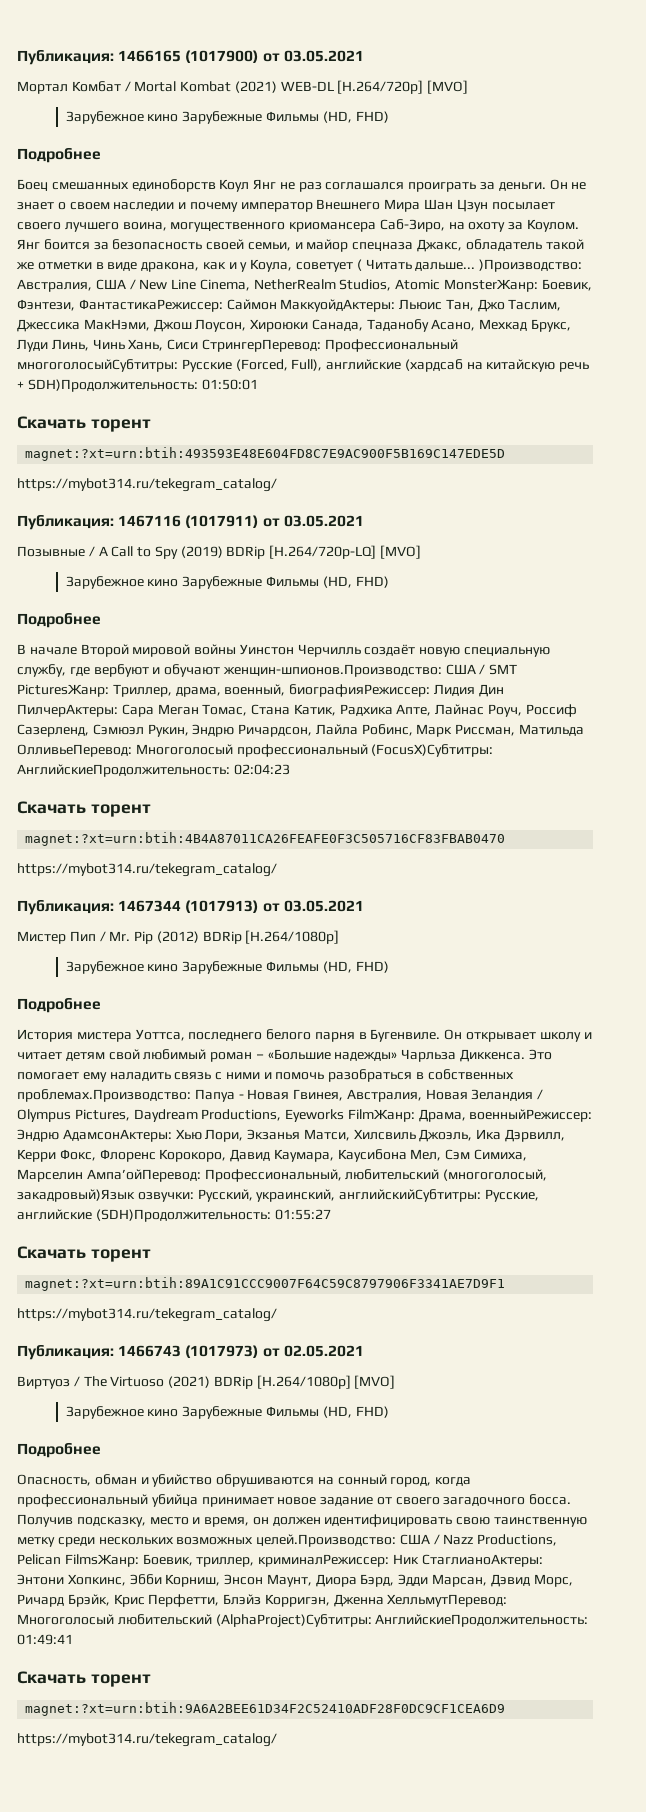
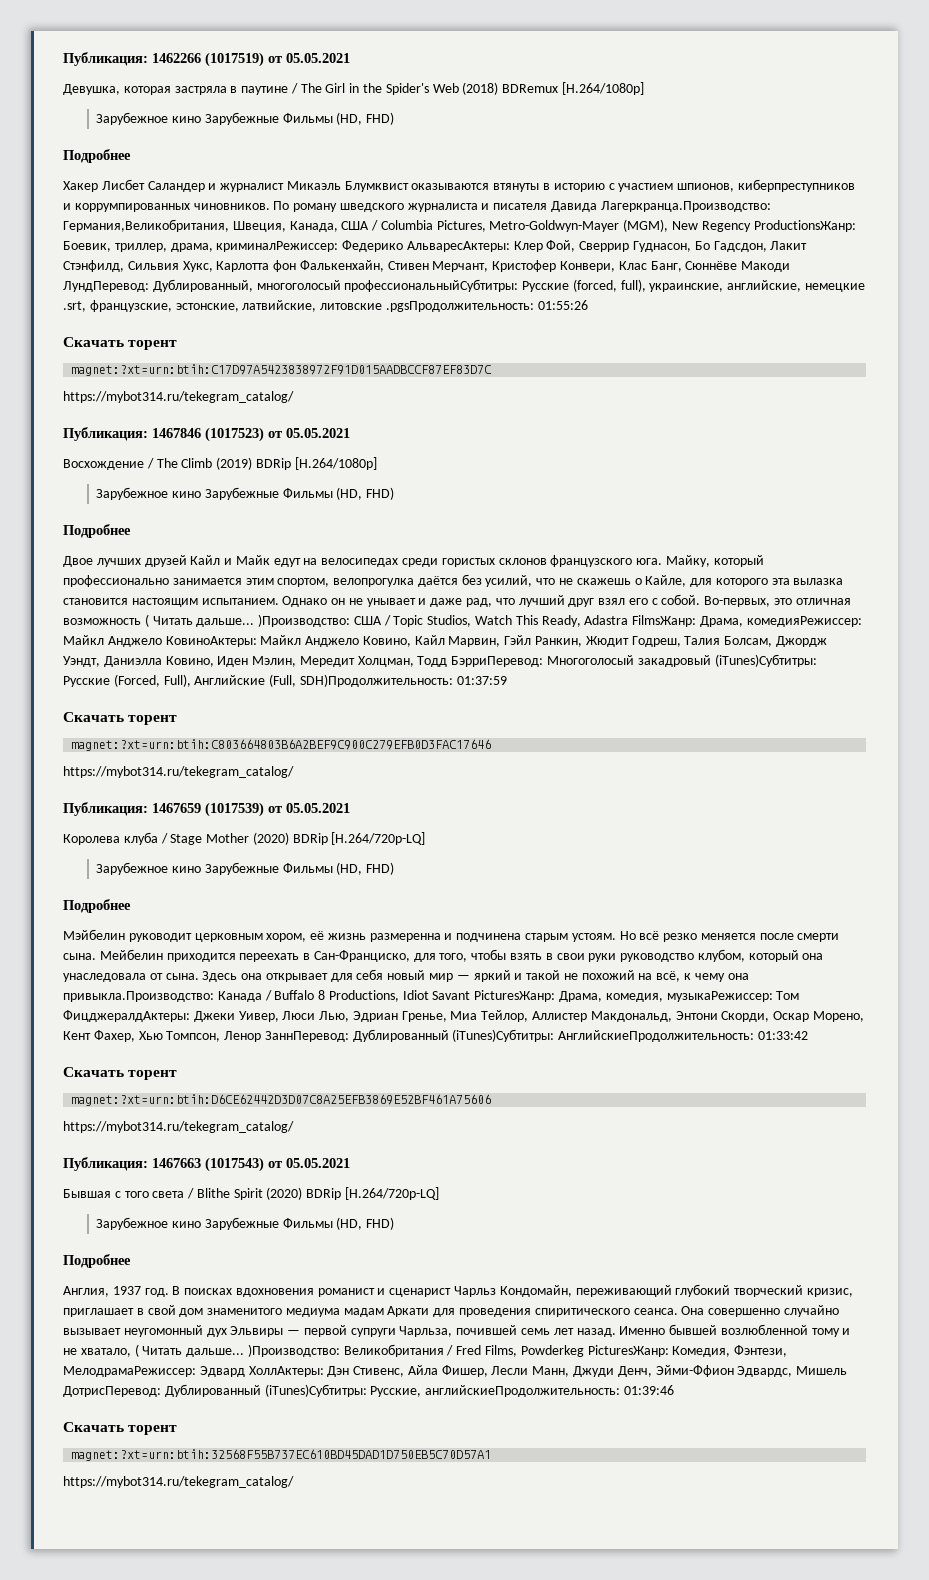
- Публикация: 1466165 (1017900) от 03.05.2021
- Мортал Комбат / Mortal Kombat (2021) WEB-DL [H.264/720p] [MVO]
+ Публикация: 1462266 (1017519) от 05.05.2021
+ Девушка, которая застряла в паутине / The Girl in the Spider's Web (2018) BDRemux [H.264/1080p]
  Зарубежное кино Зарубежные Фильмы (HD, FHD)
  Подробнее
- Боец смешанных единоборств Коул Янг не раз соглашался проиграть за деньги. Он не знает о своем наследии и почему император Внешнего Мира Шан Цзун посылает своего лучшего воина, могущественного криомансера Саб-Зиро, на охоту за Коулом. Янг боится за безопасность своей семьи, и майор спецназа Джакс, обладатель такой же отметки в виде дракона, как и у Коула, советует ( Читать дальше... )Производство: Австралия, США / New Line Cinema, NetherRealm Studios, Atomic MonsterЖанр: Боевик, Фэнтези, ФантастикаРежиссер: Саймон МаккуойдАктеры: Льюис Тан, Джо Таслим, Джессика МакНэми, Джош Лоусон, Хироюки Санада, Таданобу Асано, Мехкад Брукс, Луди Линь, Чинь Хань, Сиси СтрингерПеревод: Профессиональный многоголосыйСубтитры: Русские (Forced, Full), английские (хардсаб на китайскую речь + SDH)Продолжительность: 01:50:01
+ Хакер Лисбет Саландер и журналист Микаэль Блумквист оказываются втянуты в историю с участием шпионов, киберпреступников и коррумпированных чиновников. По роману шведского журналиста и писателя Давида Лагеркранца.Производство: Германия,Великобритания, Швеция, Канада, США / Columbia Pictures, Metro-Goldwyn-Mayer (MGM), New Regency ProductionsЖанр: Боевик, триллер, драма, криминалРежиссер: Федерико АльваресАктеры: Клер Фой, Сверрир Гуднасон, Бо Гадсдон, Лакит Стэнфилд, Сильвия Хукс, Карлотта фон Фалькенхайн, Стивен Мерчант, Кристофер Конвери, Клас Банг, Сюннёве Макоди ЛундПеревод: Дублированный, многоголосый профессиональныйСубтитры: Русские (forced, full), украинские, английские, немецкие .srt, французские, эстонские, латвийские, литовские .pgsПродолжительность: 01:55:26
  Скачать торент
- magnet:?xt=urn:btih:493593E48E604FD8C7E9AC900F5B169C147EDE5D
+ magnet:?xt=urn:btih:C17D97A5423838972F91D015AADBCCF87EF83D7C
  https://mybot314.ru/tekegram_catalog/
- Публикация: 1467116 (1017911) от 03.05.2021
- Позывные / A Call to Spy (2019) BDRip [H.264/720p-LQ] [MVO]
- Зарубежное кино Зарубежные Фильмы (HD, FHD)
- Подробнее
- В начале Второй мировой войны Уинстон Черчилль создаёт новую специальную службу, где вербуют и обучают женщин-шпионов.Производство: США / SMT PicturesЖанр: Триллер, драма, военный, биографияРежиссер: Лидия Дин ПилчерАктеры: Сара Меган Томас, Стана Катик, Радхика Апте, Лайнас Роуч, Россиф Сазерленд, Сэмюэл Рукин, Эндрю Ричардсон, Лайла Робинс, Марк Риссман, Матильда ОлливьеПеревод: Многоголосый профессиональный (FocusX)Субтитры: АнглийскиеПродолжительность: 02:04:23
- Скачать торент
- magnet:?xt=urn:btih:4B4A87011CA26FEAFE0F3C505716CF83FBAB0470
- https://mybot314.ru/tekegram_catalog/
- Публикация: 1467344 (1017913) от 03.05.2021
- Мистер Пип / Mr. Pip (2012) BDRip [H.264/1080p]
+ Публикация: 1467846 (1017523) от 05.05.2021
+ Восхождение / The Climb (2019) BDRip [H.264/1080p]
- История мистера Уоттса, последнего белого парня в Бугенвиле. Он открывает школу и читает детям свой любимый роман – «Большие надежды» Чарльза Диккенса. Это помогает ему наладить связь с ними и помочь разобраться в собственных проблемах.Производство: Папуа - Новая Гвинея, Австралия, Новая Зеландия / Olympus Pictures, Daydream Productions, Eyeworks FilmЖанр: Драма, военныйРежиссер: Эндрю АдамсонАктеры: Хью Лори, Экзанья Матси, Хилсвиль Джоэль, Ика Дэрвилл, Керри Фокс, Флоренс Корокоро, Давид Каумара, Каусибона Мел, Сэм Симиха, Марселин Ампа’ойПеревод: Профессиональный, любительский (многоголосый, закадровый)Язык озвучки: Русский, украинский, английскийСубтитры: Русские, английские (SDH)Продолжительность: 01:55:27
+ Двое лучших друзей Кайл и Майк едут на велосипедах среди гористых склонов французского юга. Майку, который профессионально занимается этим спортом, велопрогулка даётся без усилий, что не скажешь о Кайле, для которого эта вылазка становится настоящим испытанием. Однако он не унывает и даже рад, что лучший друг взял его с собой. Во-первых, это отличная возможность ( Читать дальше... )Производство: США / Topic Studios, Watch This Ready, Adastra FilmsЖанр: Драма, комедияРежиссер: Майкл Анджело КовиноАктеры: Майкл Анджело Ковино, Кайл Марвин, Гэйл Ранкин, Жюдит Годреш, Талия Болсам, Джордж Уэндт, Даниэлла Ковино, Иден Мэлин, Мередит Холцман, Тодд БэрриПеревод: Многоголосый закадровый (iTunes)Субтитры: Русские (Forced, Full), Английские (Full, SDH)Продолжительность: 01:37:59
  Скачать торент
- magnet:?xt=urn:btih:89A1C91CCC9007F64C59C8797906F3341AE7D9F1
+ magnet:?xt=urn:btih:C803664803B6A2BEF9C900C279EFB0D3FAC17646
  https://mybot314.ru/tekegram_catalog/
- Публикация: 1466743 (1017973) от 02.05.2021
- Виртуоз / The Virtuoso (2021) BDRip [H.264/1080p] [MVO]
+ Публикация: 1467659 (1017539) от 05.05.2021
+ Королева клуба / Stage Mother (2020) BDRip [H.264/720p-LQ]
  Зарубежное кино Зарубежные Фильмы (HD, FHD)
  Подробнее
- Опасность, обман и убийство обрушиваются на сонный город, когда профессиональный убийца принимает новое задание от своего загадочного босса. Получив подсказку, место и время, он должен идентифицировать свою таинственную метку среди нескольких возможных целей.Производство: США / Nazz Productions, Pelican FilmsЖанр: Боевик, триллер, криминалРежиссер: Ник СтаглианоАктеры: Энтони Хопкинс, Эбби Корниш, Энсон Маунт, Диора Бэрд, Эдди Марсан, Дэвид Морс, Ричард Брэйк, Крис Перфетти, Блэйз Корригэн, Дженна ХелльмутПеревод: Многоголосый любительский (AlphaProject)Субтитры: АнглийскиеПродолжительность: 01:49:41
+ Мэйбелин руководит церковным хором, её жизнь размеренна и подчинена старым устоям. Но всё резко меняется после смерти сына. Мейбелин приходится переехать в Сан-Франциско, для того, чтобы взять в свои руки руководство клубом, который она унаследовала от сына. Здесь она открывает для себя новый мир — яркий и такой не похожий на всё, к чему она привыкла.Производство: Канада / Buffalo 8 Productions, Idiot Savant PicturesЖанр: Драма, комедия, музыкаРежиссер: Том ФицджералдАктеры: Джеки Уивер, Люси Лью, Эдриан Гренье, Миа Тейлор, Аллистер Макдональд, Энтони Скорди, Оскар Морено, Кент Фахер, Хью Томпсон, Ленор ЗаннПеревод: Дублированный (iTunes)Субтитры: АнглийскиеПродолжительность: 01:33:42
  Скачать торент
- magnet:?xt=urn:btih:9A6A2BEE61D34F2C52410ADF28F0DC9CF1CEA6D9
+ magnet:?xt=urn:btih:D6CE62442D3D07C8A25EFB3869E52BF461A75606
+ https://mybot314.ru/tekegram_catalog/
+ Публикация: 1467663 (1017543) от 05.05.2021
+ Бывшая с того света / Blithe Spirit (2020) BDRip [H.264/720p-LQ]
+ Зарубежное кино Зарубежные Фильмы (HD, FHD)
+ Подробнее
+ Англия, 1937 год. В поисках вдохновения романист и сценарист Чарльз Кондомайн, переживающий глубокий творческий кризис, приглашает в свой дом знаменитого медиума мадам Аркати для проведения спиритического сеанса. Она совершенно случайно вызывает неугомонный дух Эльвиры — первой супруги Чарльза, почившей семь лет назад. Именно бывшей возлюбленной тому и не хватало, ( Читать дальше... )Производство: Великобритания / Fred Films, Powderkeg PicturesЖанр: Комедия, Фэнтези, МелодрамаРежиссер: Эдвард ХоллАктеры: Дэн Стивенс, Айла Фишер, Лесли Манн, Джуди Денч, Эйми-Ффион Эдвардс, Мишель ДотрисПеревод: Дублированный (iTunes)Субтитры: Русские, английскиеПродолжительность: 01:39:46
+ Скачать торент
+ magnet:?xt=urn:btih:32568F55B737EC610BD45DAD1D750EB5C70D57A1

